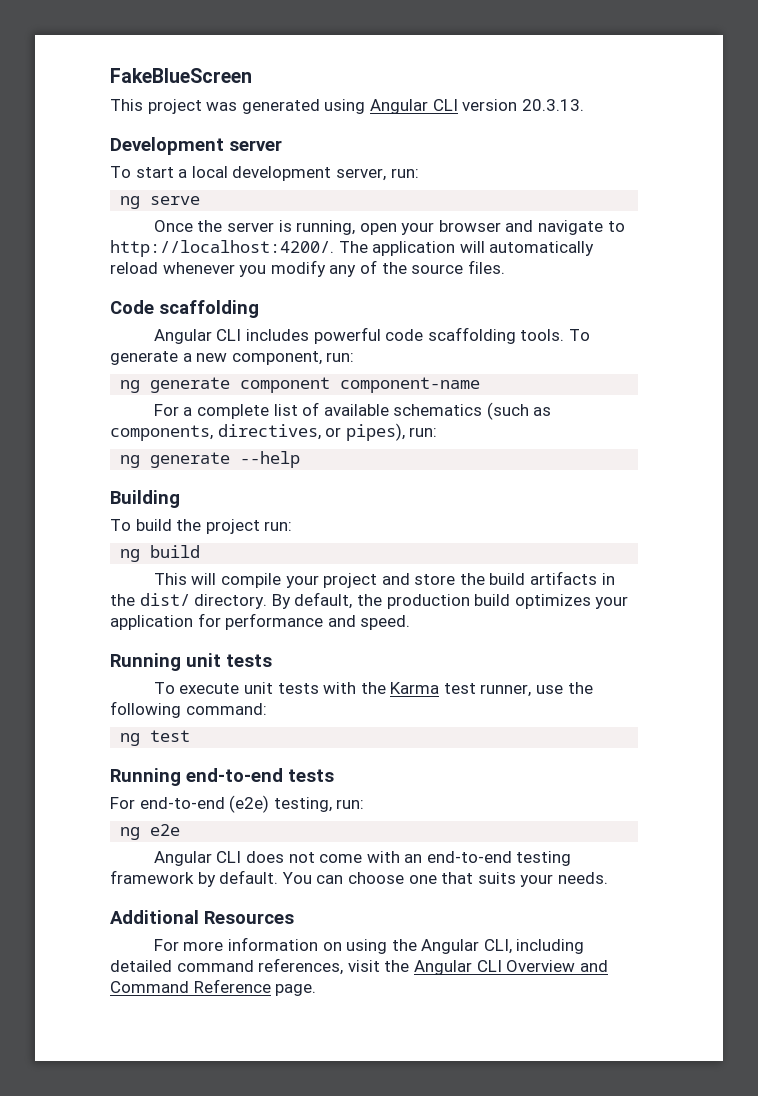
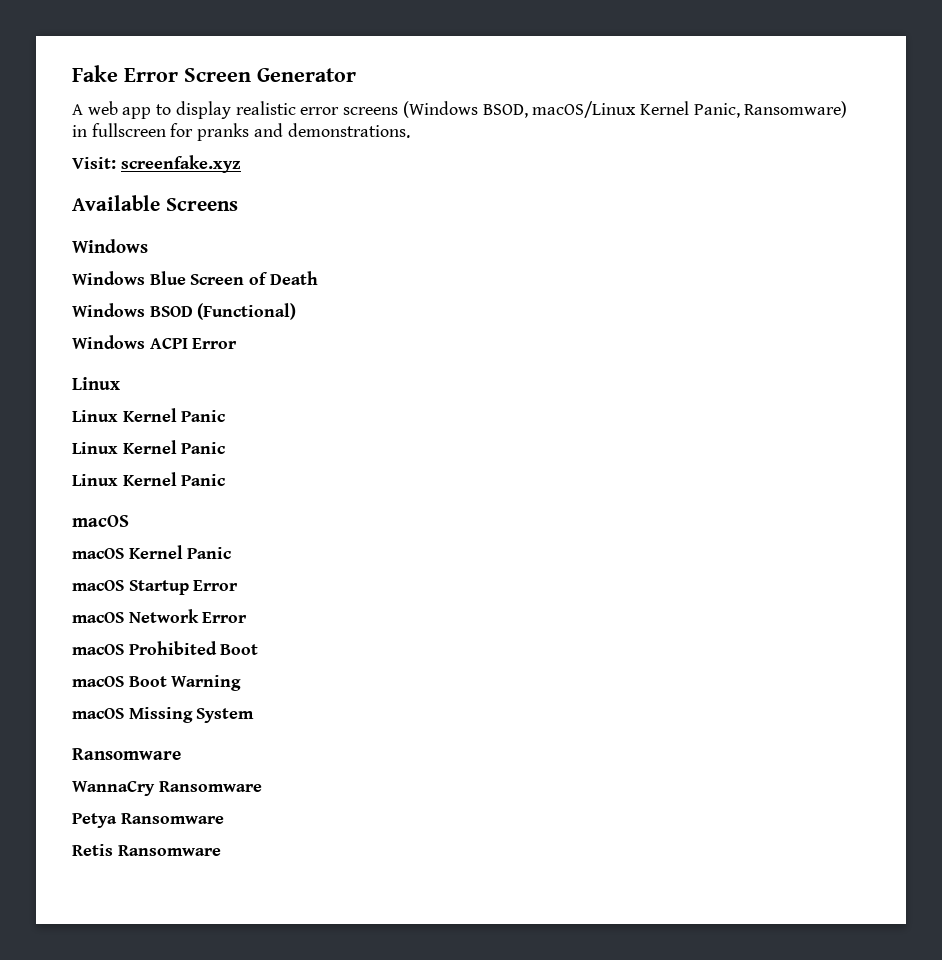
- FakeBlueScreen
- This project was generated using Angular CLI version 20.3.13.
- Development server
- To start a local development server, run:
- ng serve
- Once the server is running, open your browser and navigate to http://localhost:4200/. The application will automatically reload whenever you modify any of the source files.
- Code scaffolding
- Angular CLI includes powerful code scaffolding tools. To generate a new component, run:
- ng generate component component-name
- For a complete list of available schematics (such as components, directives, or pipes), run:
- ng generate --help
- Building
- To build the project run:
- ng build
- This will compile your project and store the build artifacts in the dist/ directory. By default, the production build optimizes your application for performance and speed.
- Running unit tests
- To execute unit tests with the Karma test runner, use the following command:
- ng test
- Running end-to-end tests
- For end-to-end (e2e) testing, run:
- ng e2e
- Angular CLI does not come with an end-to-end testing framework by default. You can choose one that suits your needs.
- Additional Resources
- For more information on using the Angular CLI, including detailed command references, visit the Angular CLI Overview and Command Reference page.
+ Fake Error Screen Generator
+ A web app to display realistic error screens (Windows BSOD, macOS/Linux Kernel Panic, Ransomware) in fullscreen for pranks and demonstrations.
+ Visit: screenfake.xyz
+ Available Screens
+ Windows
+ Windows Blue Screen of Death
+ Windows BSOD (Functional)
+ Windows ACPI Error
+ Linux
+ Linux Kernel Panic
+ Linux Kernel Panic
+ Linux Kernel Panic
+ macOS
+ macOS Kernel Panic
+ macOS Startup Error
+ macOS Network Error
+ macOS Prohibited Boot
+ macOS Boot Warning
+ macOS Missing System
+ Ransomware
+ WannaCry Ransomware
+ Petya Ransomware
+ Retis Ransomware

